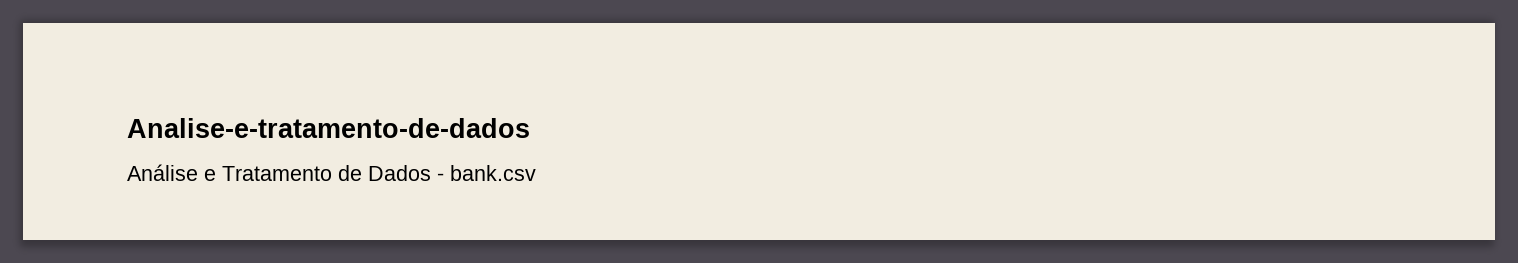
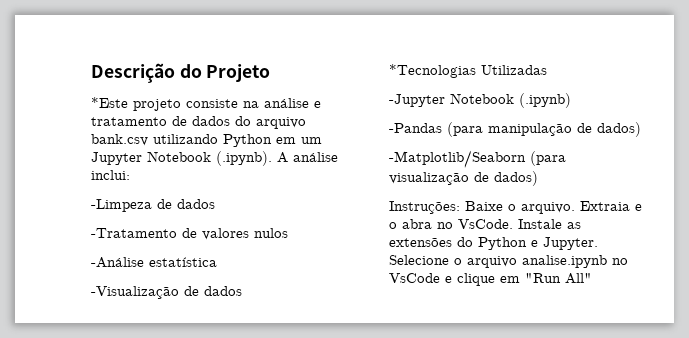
- Analise-e-tratamento-de-dados
- Análise e Tratamento de Dados - bank.csv
+ Descrição do Projeto
+ *Este projeto consiste na análise e tratamento de dados do arquivo bank.csv utilizando Python em um Jupyter Notebook (.ipynb). A análise inclui:
+ -Limpeza de dados
+ -Tratamento de valores nulos
+ -Análise estatística
+ -Visualização de dados
+ *Tecnologias Utilizadas
+ -Jupyter Notebook (.ipynb)
+ -Pandas (para manipulação de dados)
+ -Matplotlib/Seaborn (para visualização de dados)
+ Instruções: Baixe o arquivo. Extraia e o abra no VsCode. Instale as extensões do Python e Jupyter. Selecione o arquivo analise.ipynb no VsCode e clique em "Run All"

